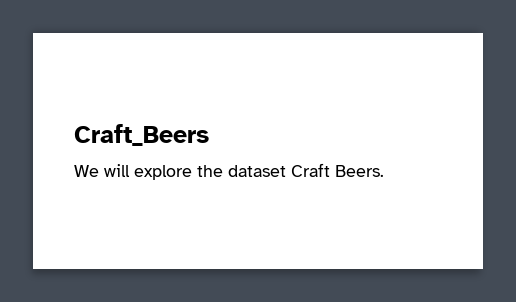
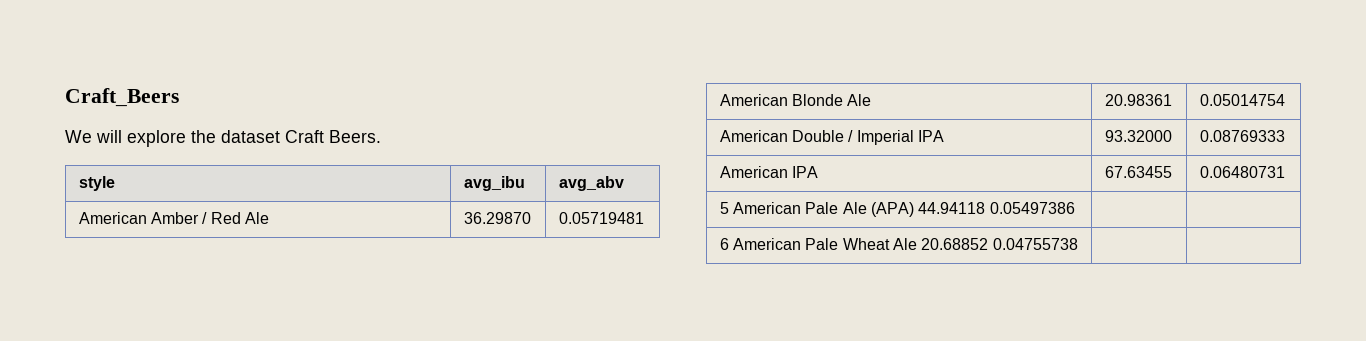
+ style | avg_ibu | avg_abv
+ American Amber / Red Ale | 36.29870 | 0.05719481
+ American Blonde Ale | 20.98361 | 0.05014754
+ American Double / Imperial IPA | 93.32000 | 0.08769333
+ American IPA | 67.63455 | 0.06480731
+ 5 American Pale Ale (APA) 44.94118 0.05497386 | |
+ 6 American Pale Wheat Ale 20.68852 0.04755738 | |

